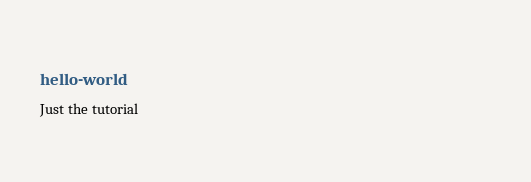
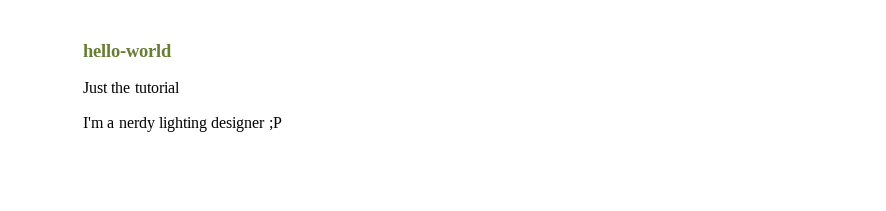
+ I'm a nerdy lighting designer ;P

